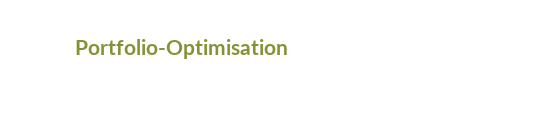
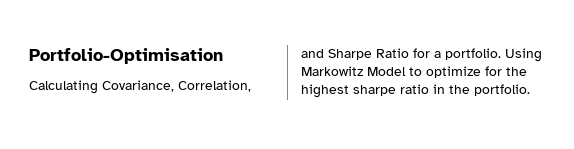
+ Calculating Covariance, Correlation, and Sharpe Ratio for a portfolio. Using Markowitz Model to optimize for the highest sharpe ratio in the portfolio.

